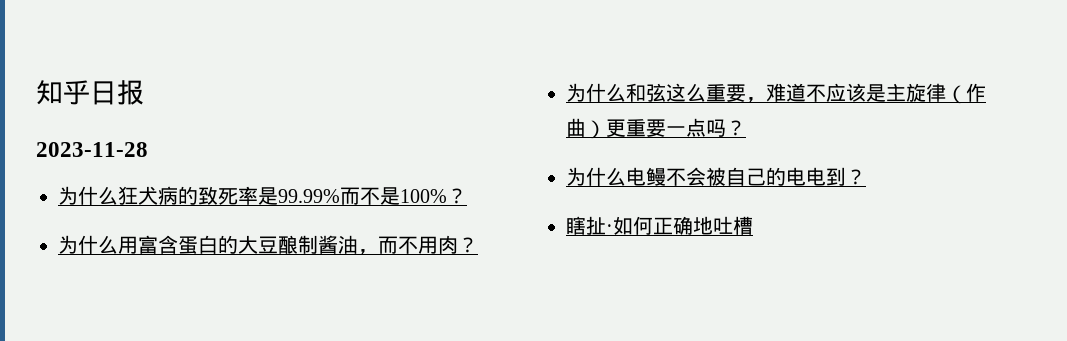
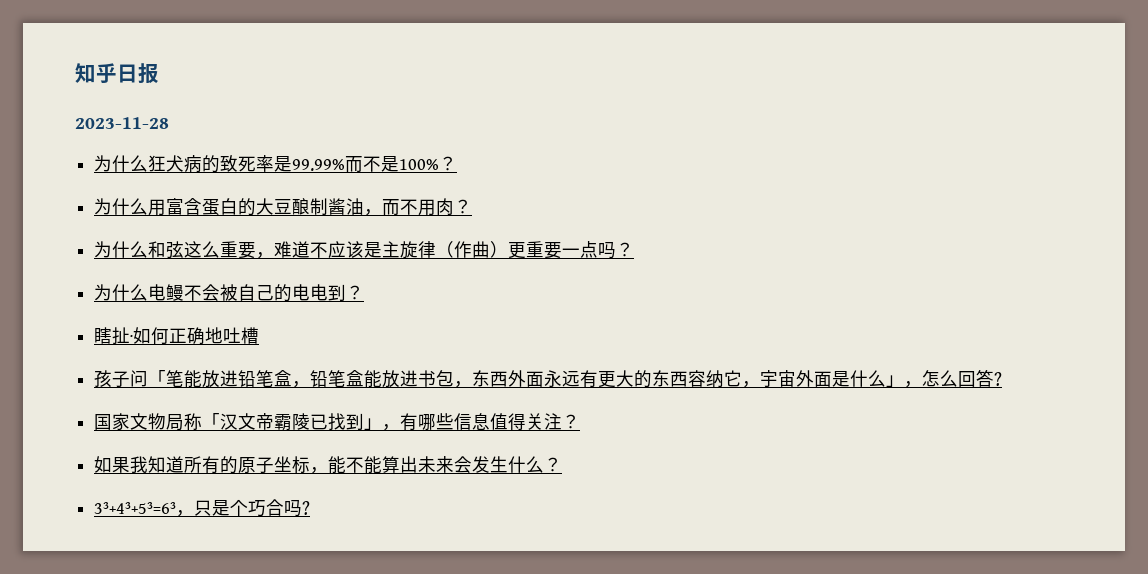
+ 孩子问「笔能放进铅笔盒，铅笔盒能放进书包，东西外面永远有更大的东西容纳它，宇宙外面是什么」，怎么回答?
+ 国家文物局称「汉文帝霸陵已找到」，有哪些信息值得关注？
+ 如果我知道所有的原子坐标，能不能算出未来会发生什么？
+ 3³+4³+5³=6³，只是个巧合吗?

